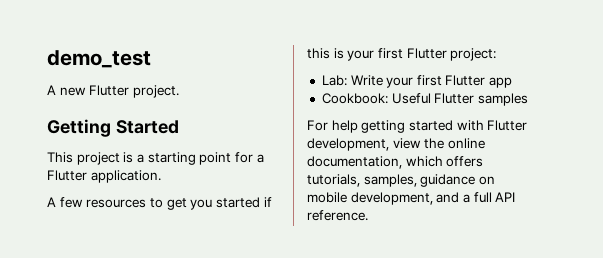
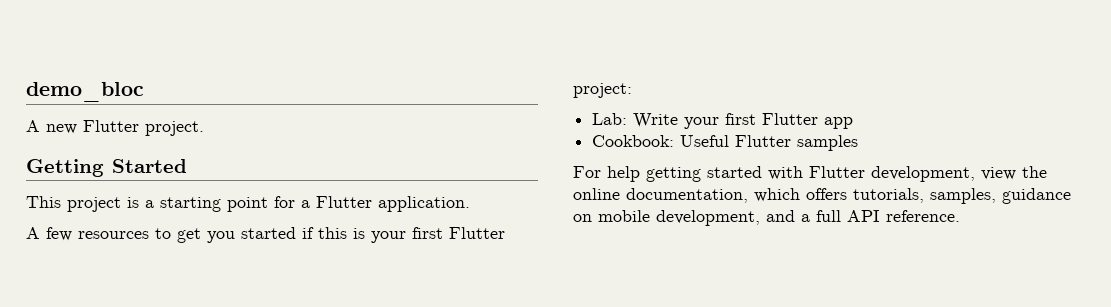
- demo_test
+ demo_bloc

